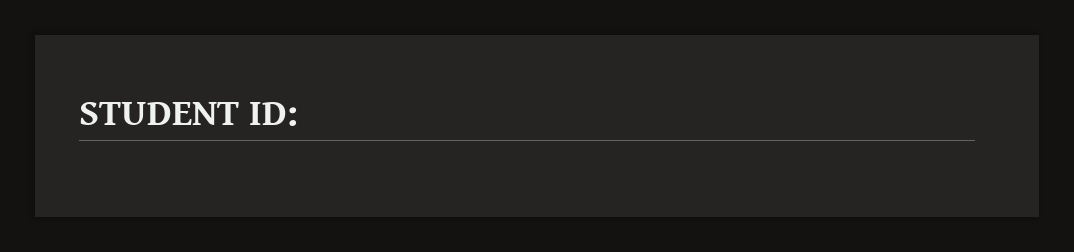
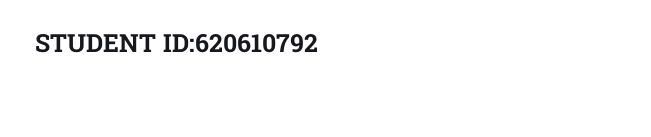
- STUDENT ID:
+ STUDENT ID:620610792

